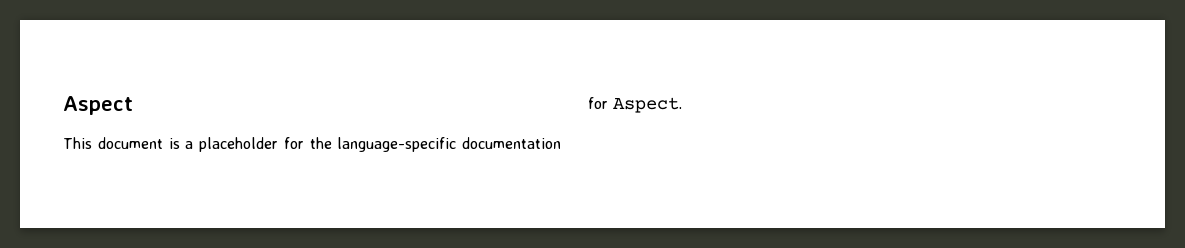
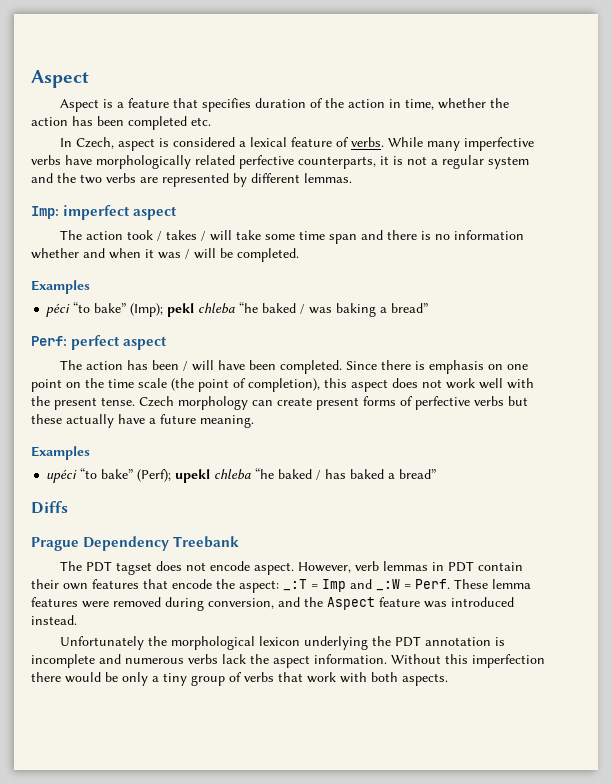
- This document is a placeholder for the language-specific documentation for Aspect.
+ Aspect is a feature that specifies duration of the action in time, whether the action has been completed etc.
+ In Czech, aspect is considered a lexical feature of verbs. While many imperfective verbs have morphologically related perfective counterparts, it is not a regular system and the two verbs are represented by different lemmas.
+ Imp: imperfect aspect
+ The action took / takes / will take some time span and there is no information whether and when it was / will be completed.
+ Examples
+ péci “to bake” (Imp); pekl chleba “he baked / was baking a bread”
+ Perf: perfect aspect
+ The action has been / will have been completed. Since there is emphasis on one point on the time scale (the point of completion), this aspect does not work well with the present tense. Czech morphology can create present forms of perfective verbs but these actually have a future meaning.
+ Examples
+ upéci “to bake” (Perf); upekl chleba “he baked / has baked a bread”
+ Diffs
+ Prague Dependency Treebank
+ The PDT tagset does not encode aspect. However, verb lemmas in PDT contain their own features that encode the aspect: _:T = Imp and _:W = Perf. These lemma features were removed during conversion, and the Aspect feature was introduced instead.
+ Unfortunately the morphological lexicon underlying the PDT annotation is incomplete and numerous verbs lack the aspect information. Without this imperfection there would be only a tiny group of verbs that work with both aspects.

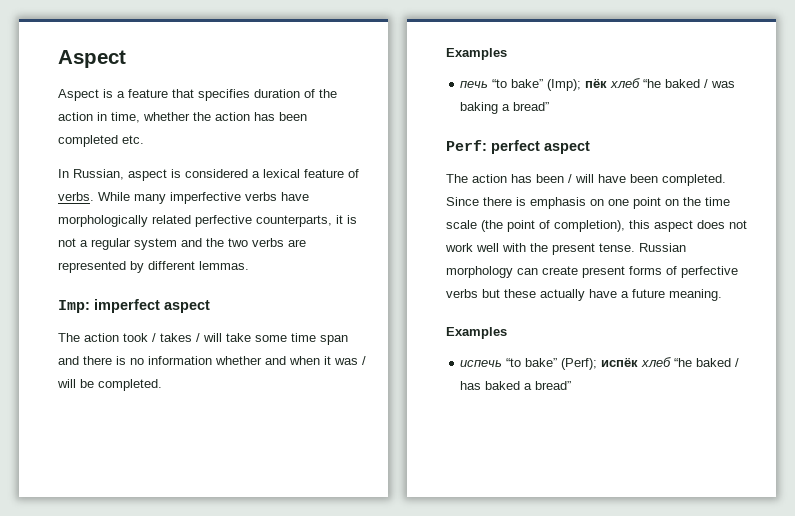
- In Czech, aspect is considered a lexical feature of verbs.
+ In Russian, aspect is considered a lexical feature of verbs.
- péci “to bake” (Imp); pekl chleba “he baked / was baking a bread”
+ печь “to bake” (Imp); пёк хлеб “he baked / was baking a bread”
- Czech morphology can create present forms of perfective verbs but these actually have a future meaning.
+ Russian morphology can create present forms of perfective verbs but these actually have a future meaning.
- upéci “to bake” (Perf); upekl chleba “he baked / has baked a bread”
+ испечь “to bake” (Perf); испёк хлеб “he baked / has baked a bread”
- Diffs
- Prague Dependency Treebank
- The PDT tagset does not encode aspect. However, verb lemmas in PDT contain their own features that encode the aspect: _:T = Imp and _:W = Perf. These lemma features were removed during conversion, and the Aspect feature was introduced instead.
- Unfortunately the morphological lexicon underlying the PDT annotation is incomplete and numerous verbs lack the aspect information. Without this imperfection there would be only a tiny group of verbs that work with both aspects.

